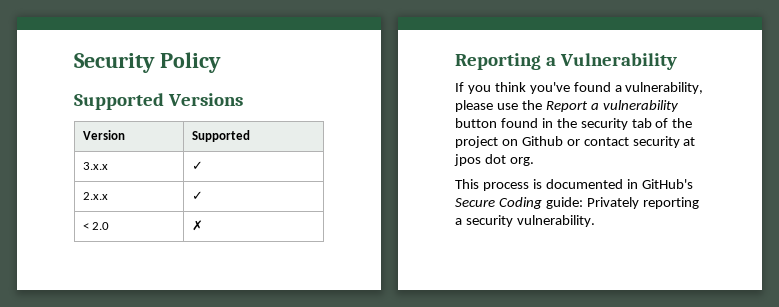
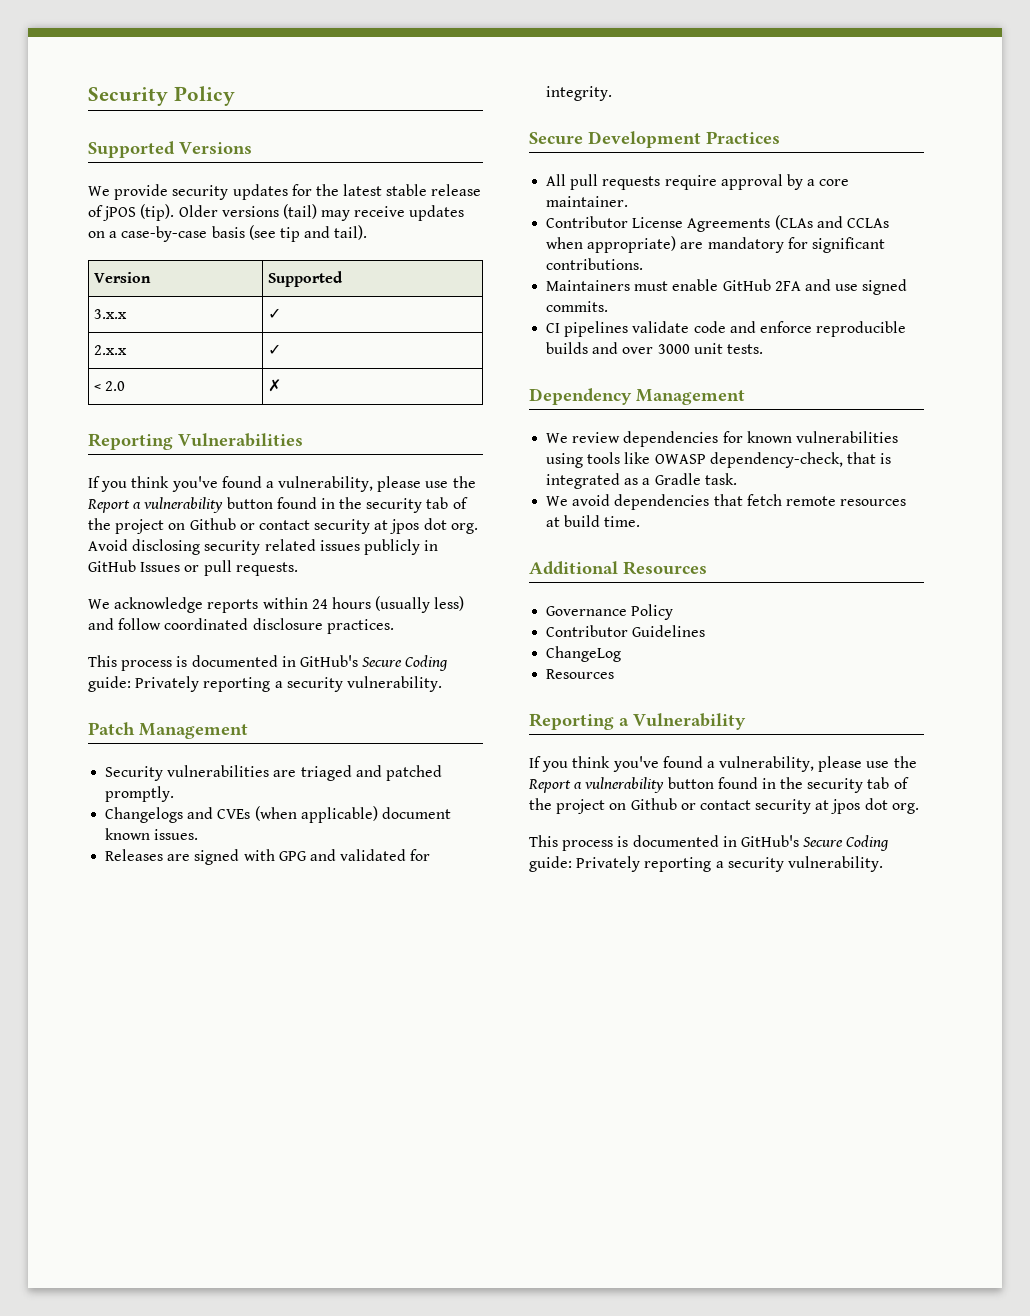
+ We provide security updates for the latest stable release of jPOS (tip). Older versions (tail) may receive updates on a case-by-case basis (see tip and tail).
+ Reporting Vulnerabilities
+ If you think you've found a vulnerability, please use the Report a vulnerability button found in the security tab of the project on Github or contact security at jpos dot org. Avoid disclosing security related issues publicly in GitHub Issues or pull requests.
+ We acknowledge reports within 24 hours (usually less) and follow coordinated disclosure practices.
+ This process is documented in GitHub's Secure Coding guide: Privately reporting a security vulnerability.
+ Patch Management
+ Security vulnerabilities are triaged and patched promptly.
+ Changelogs and CVEs (when applicable) document known issues.
+ Releases are signed with GPG and validated for integrity.
+ Secure Development Practices
+ All pull requests require approval by a core maintainer.
+ Contributor License Agreements (CLAs and CCLAs when appropriate) are mandatory for significant contributions.
+ Maintainers must enable GitHub 2FA and use signed commits.
+ CI pipelines validate code and enforce reproducible builds and over 3000 unit tests.
+ Dependency Management
+ We review dependencies for known vulnerabilities using tools like OWASP dependency-check, that is integrated as a Gradle task.
+ We avoid dependencies that fetch remote resources at build time.
+ Additional Resources
+ Governance Policy
+ Contributor Guidelines
+ ChangeLog
+ Resources

